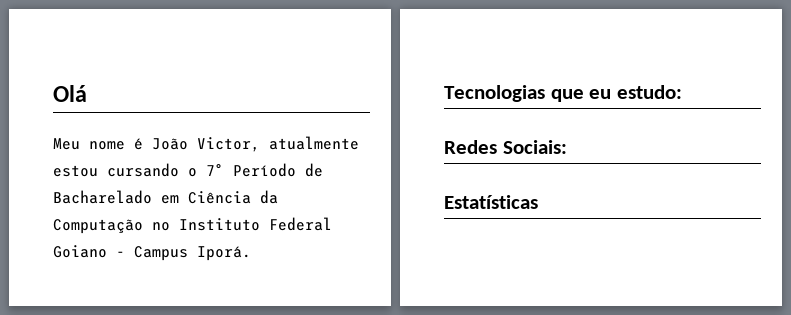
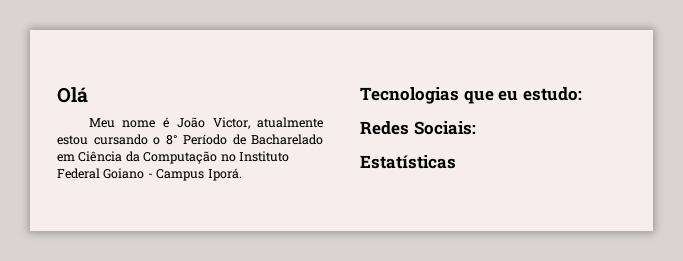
- Meu nome é João Victor, atualmente estou cursando o 7° Período de Bacharelado em Ciência da Computação no Instituto Federal Goiano - Campus Iporá.
+ Meu nome é João Victor, atualmente estou cursando o 8° Período de Bacharelado em Ciência da Computação no Instituto Federal Goiano - Campus Iporá.

